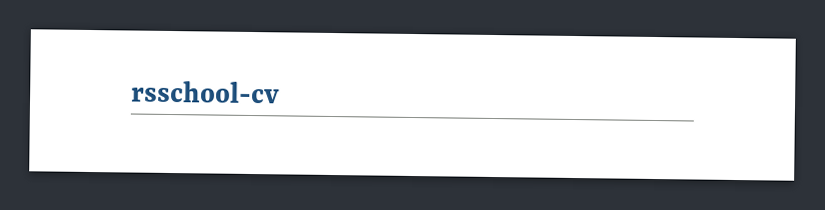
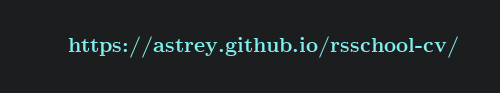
- rsschool-cv
+ https://astrey.github.io/rsschool-cv/

